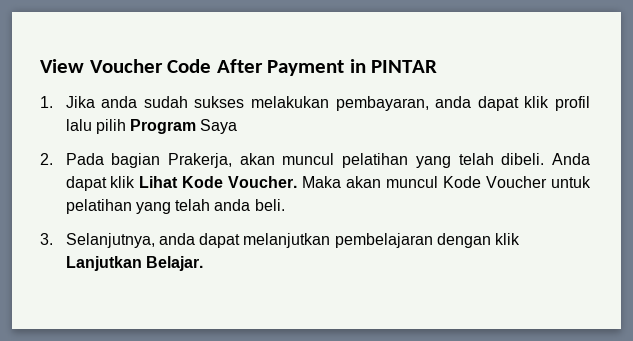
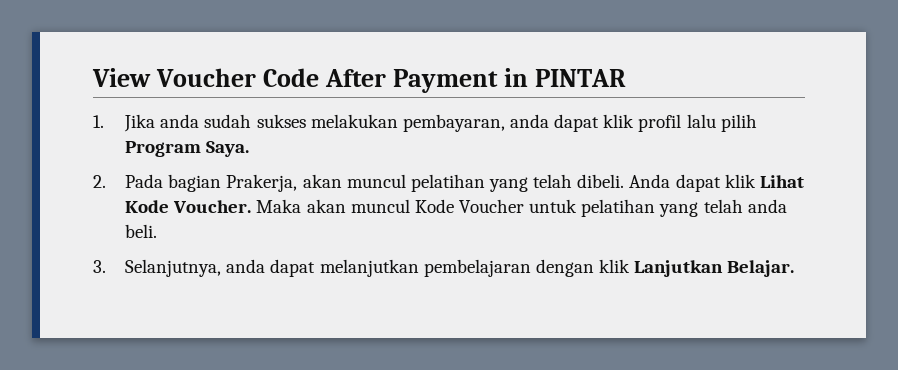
- 1. Jika anda sudah sukses melakukan pembayaran, anda dapat klik profil lalu pilih Program Saya
+ 1. Jika anda sudah sukses melakukan pembayaran, anda dapat klik profil lalu pilih Program Saya.

